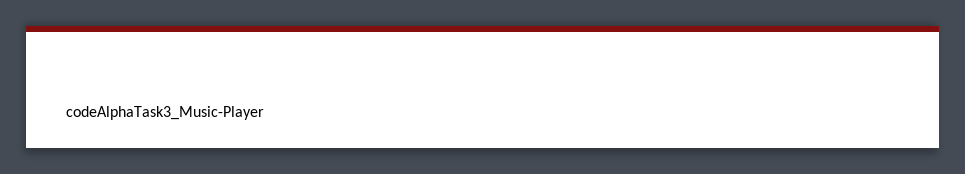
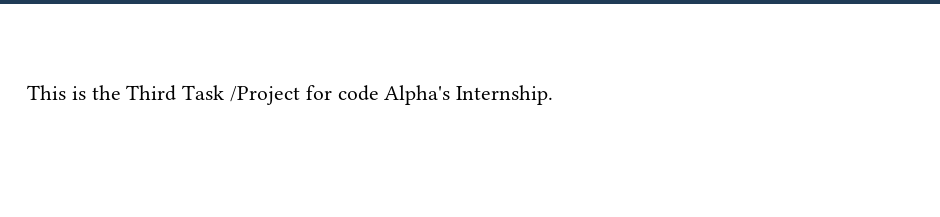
- codeAlphaTask3_Music-Player
+ This is the Third Task /Project for code Alpha's Internship.

